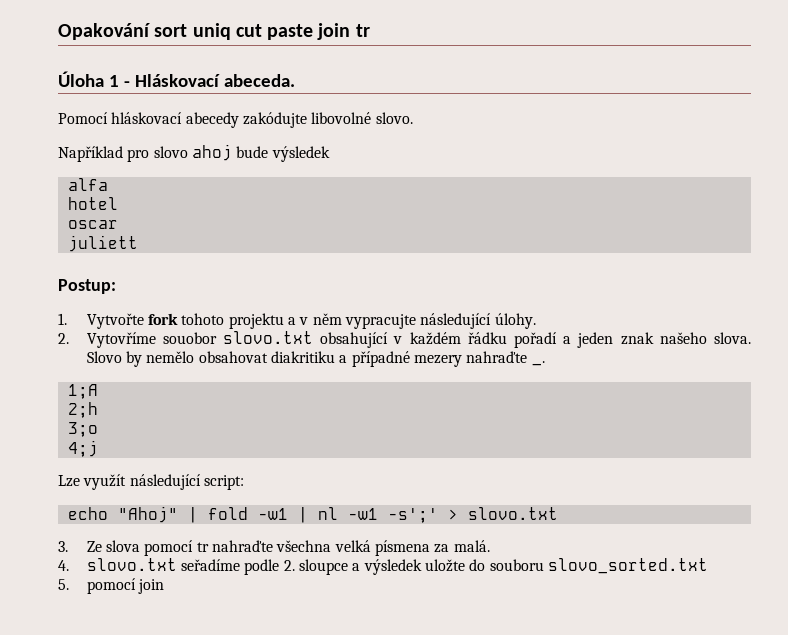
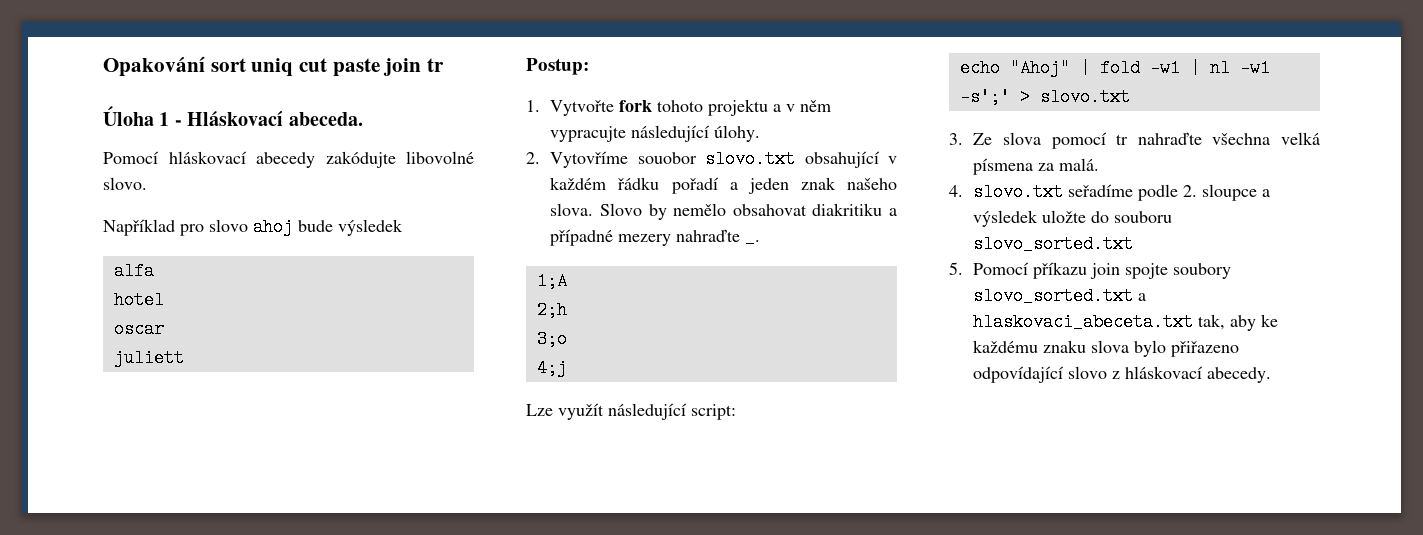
- 5. pomocí join
+ 5. Pomocí příkazu join spojte soubory slovo_sorted.txt a hlaskovaci_abeceta.txt tak, aby ke každému znaku slova bylo přiřazeno odpovídající slovo z hláskovací abecedy.

